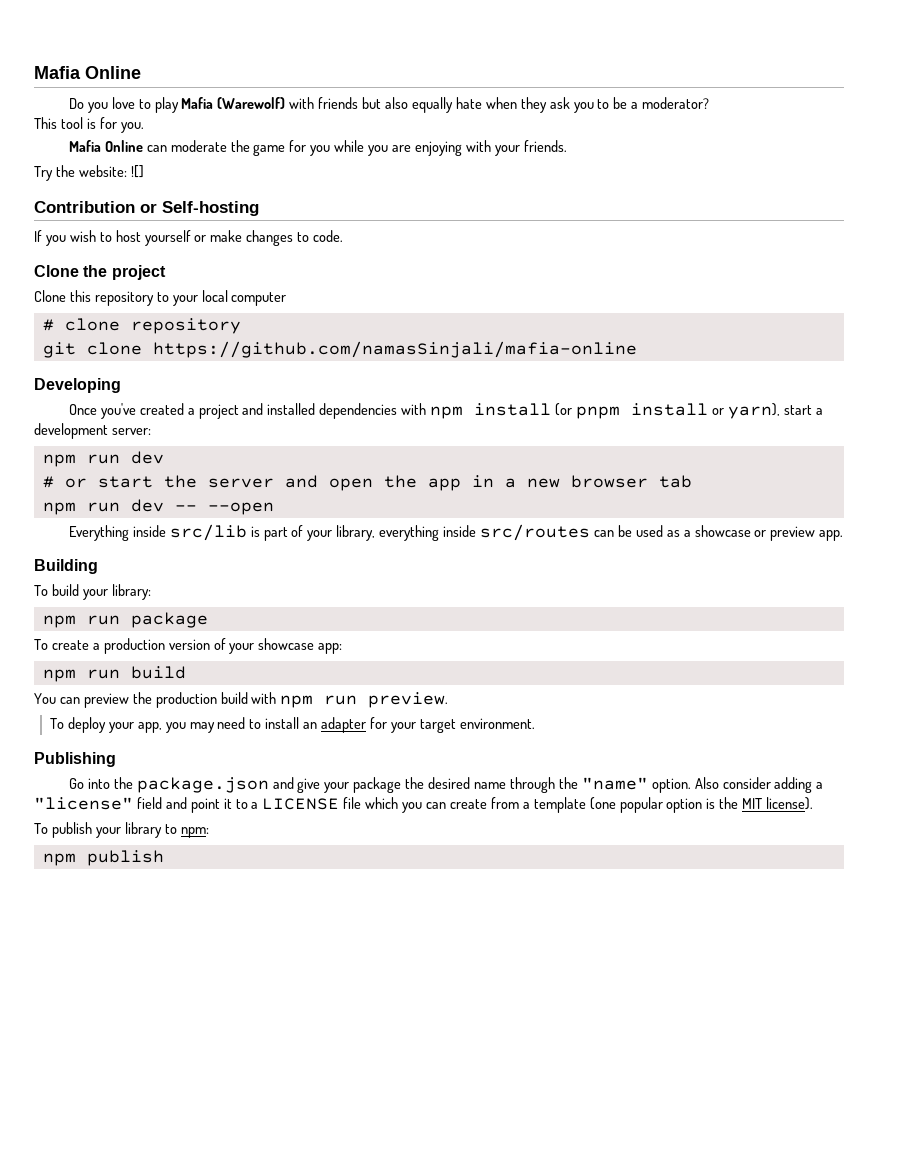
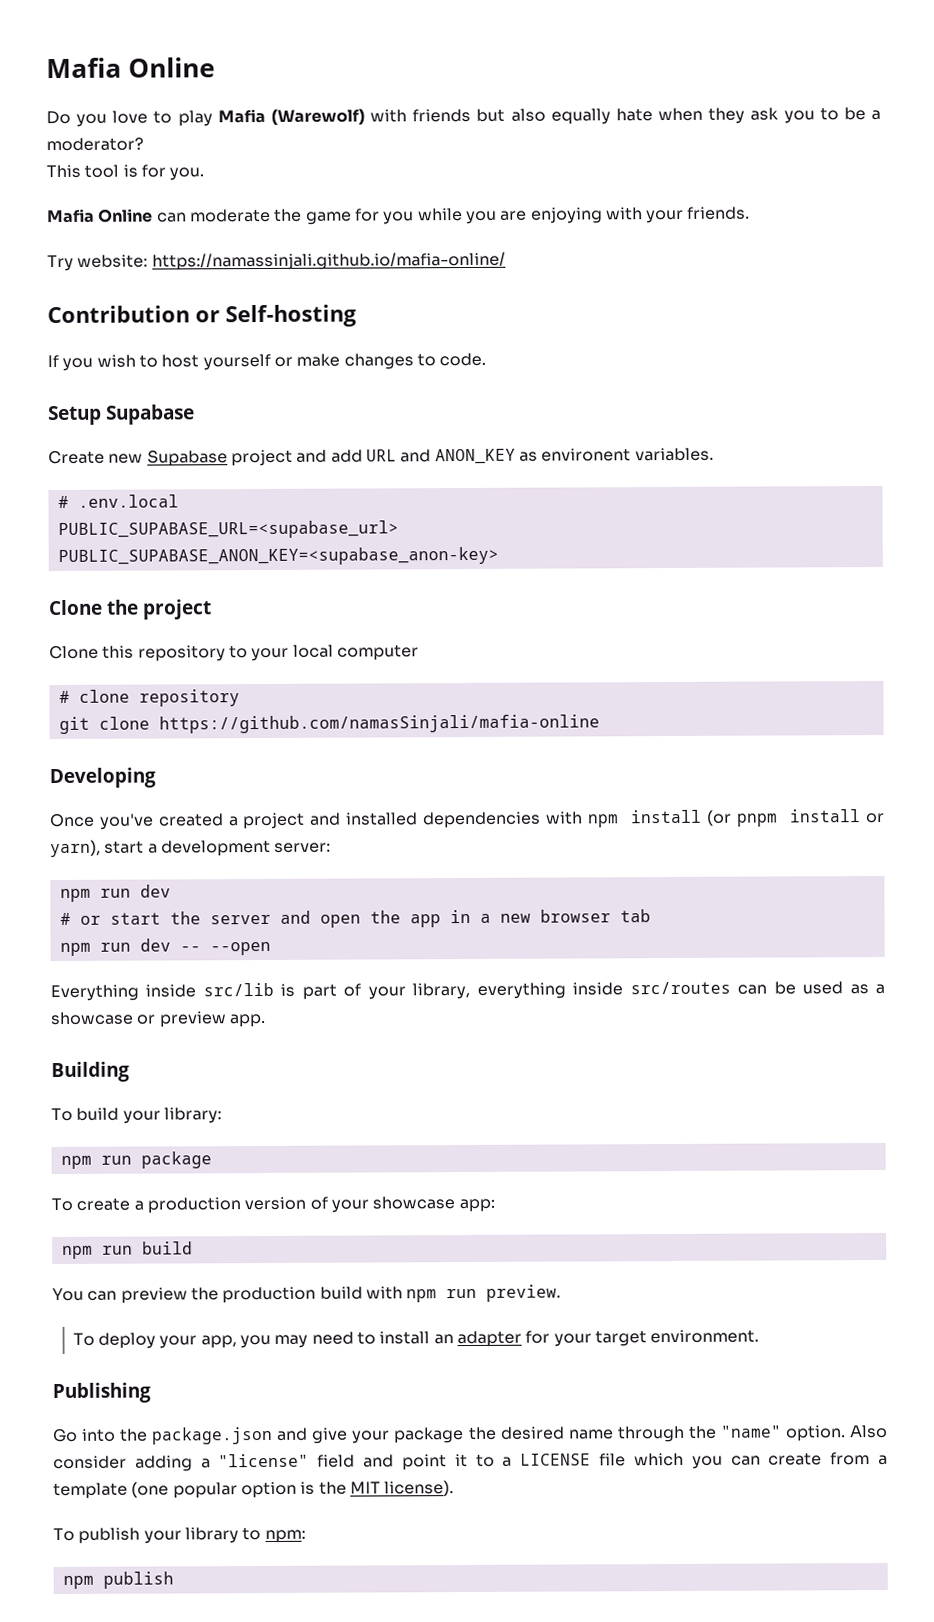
- Try the website: ![]
+ Try website: https://namassinjali.github.io/mafia-online/
+ Setup Supabase
+ Create new Supabase project and add URL and ANON_KEY as environent variables.
+ # .env.local
+ PUBLIC_SUPABASE_URL=<supabase_url>
+ PUBLIC_SUPABASE_ANON_KEY=<supabase_anon-key>

